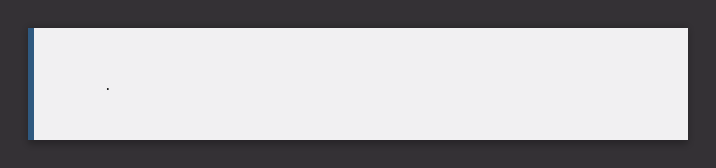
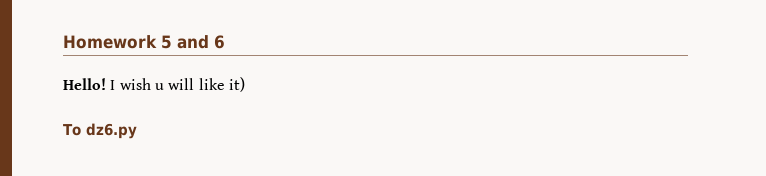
- .
+ Homework 5 and 6
+ Hello! I wish u will like it)
+ To dz6.py

